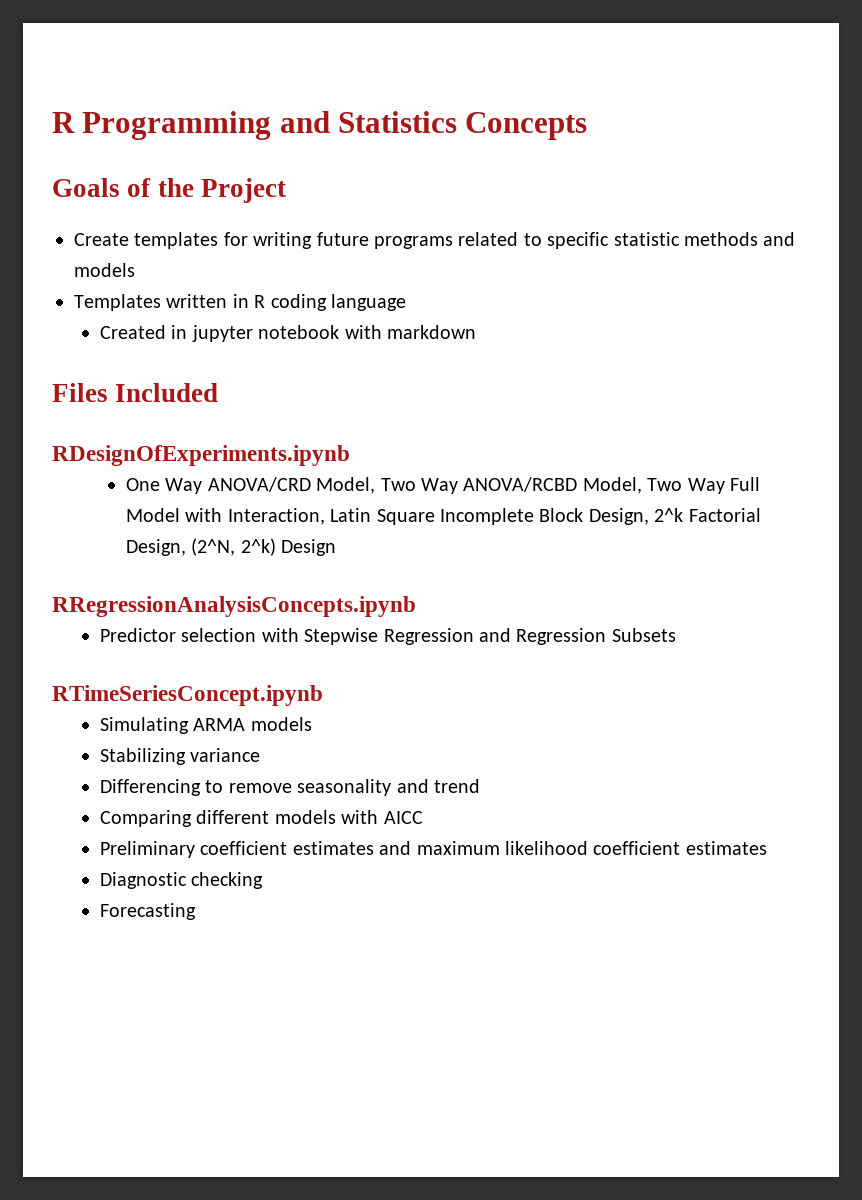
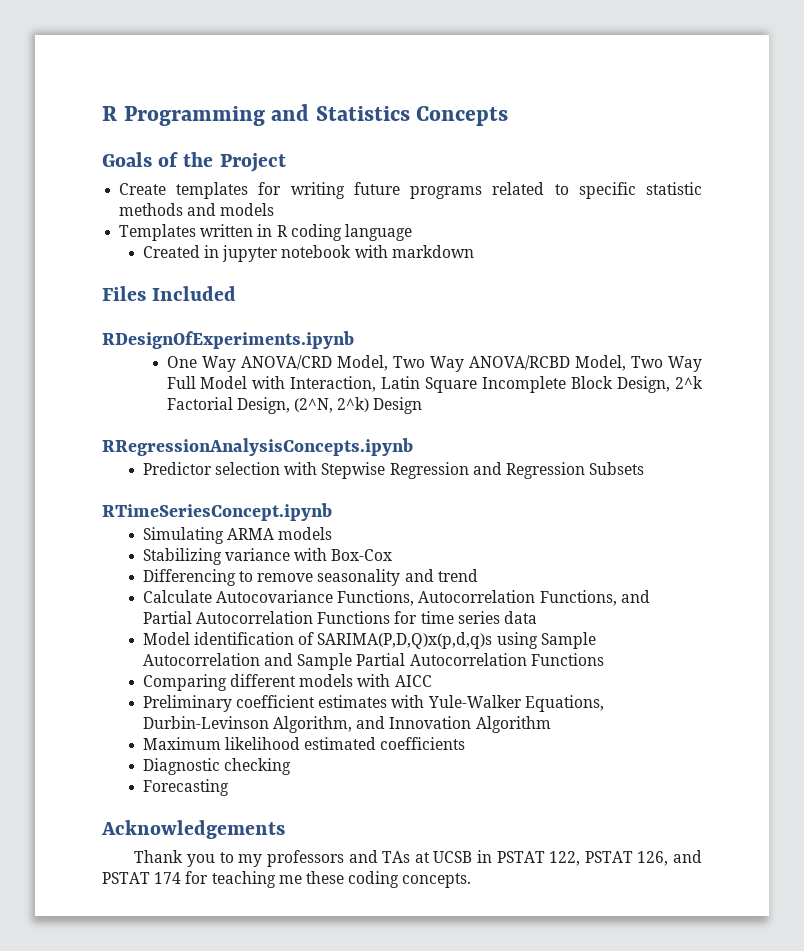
- Stabilizing variance
+ Stabilizing variance with Box-Cox
+ Calculate Autocovariance Functions, Autocorrelation Functions, and Partial Autocorrelation Functions for time series data
+ Model identification of SARIMA(P,D,Q)x(p,d,q)s using Sample Autocorrelation and Sample Partial Autocorrelation Functions
- Preliminary coefficient estimates and maximum likelihood coefficient estimates
+ Preliminary coefficient estimates with Yule-Walker Equations, Durbin-Levinson Algorithm, and Innovation Algorithm
+ Maximum likelihood estimated coefficients
  Diagnostic checking
  Forecasting
+ Acknowledgements
+ Thank you to my professors and TAs at UCSB in PSTAT 122, PSTAT 126, and PSTAT 174 for teaching me these coding concepts.

